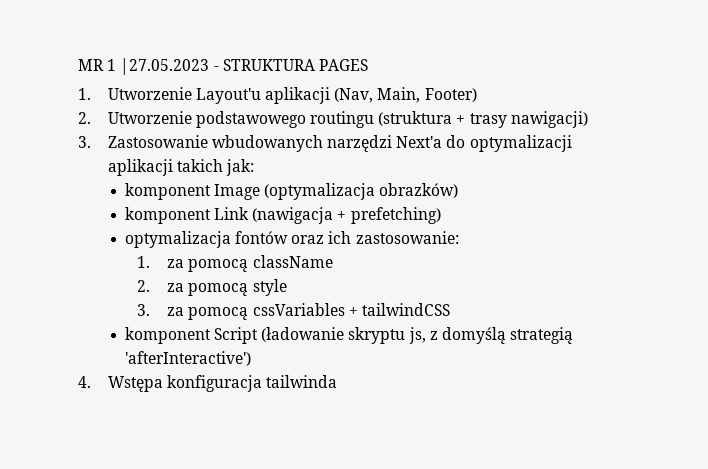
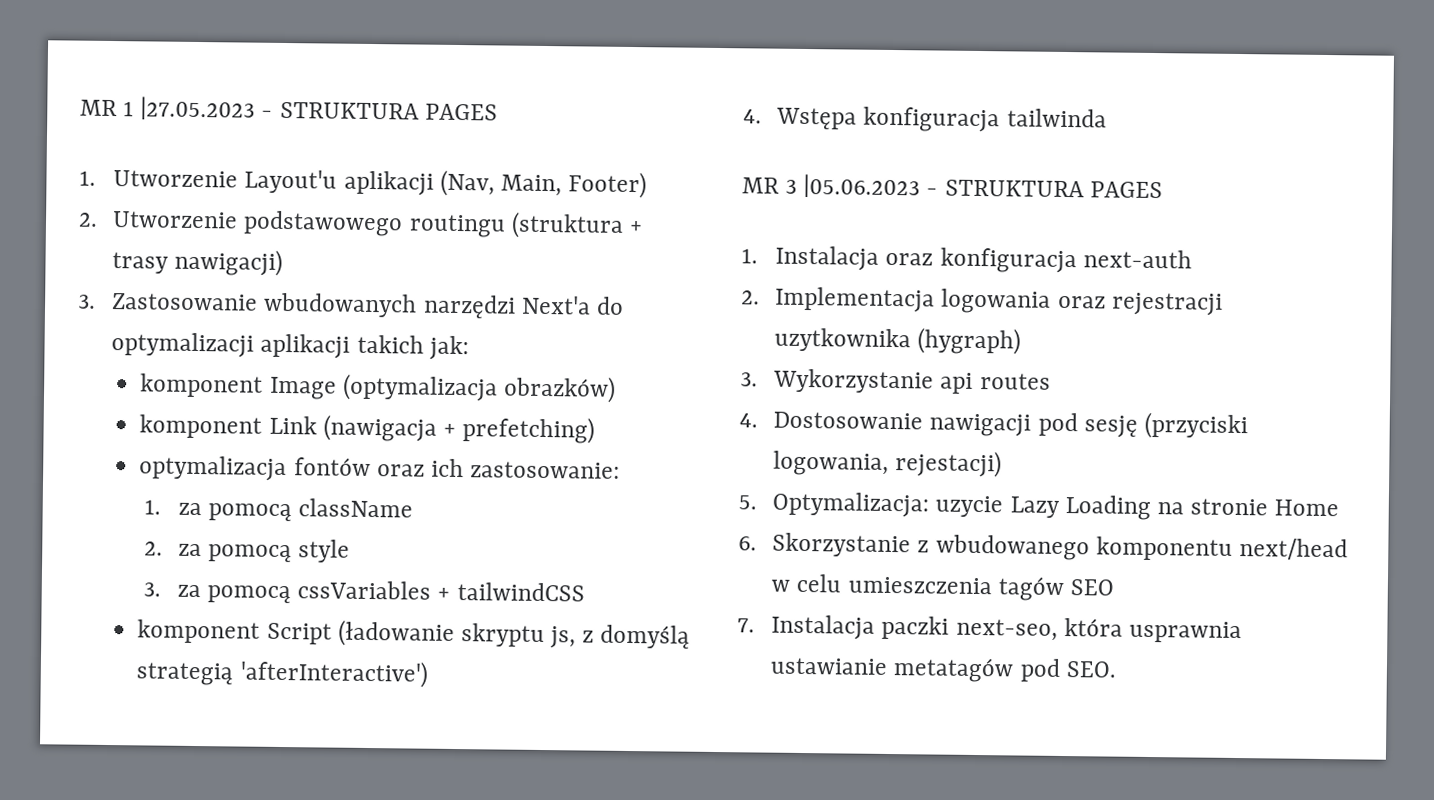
+ MR 3 |05.06.2023 - STRUKTURA PAGES
+ 1. Instalacja oraz konfiguracja next-auth
+ 2. Implementacja logowania oraz rejestracji uzytkownika (hygraph)
+ 3. Wykorzystanie api routes
+ 4. Dostosowanie nawigacji pod sesję (przyciski logowania, rejestacji)
+ 5. Optymalizacja: uzycie Lazy Loading na stronie Home
+ 6. Skorzystanie z wbudowanego komponentu next/head w celu umieszczenia tagów SEO
+ 7. Instalacja paczki next-seo, która usprawnia ustawianie metatagów pod SEO.

